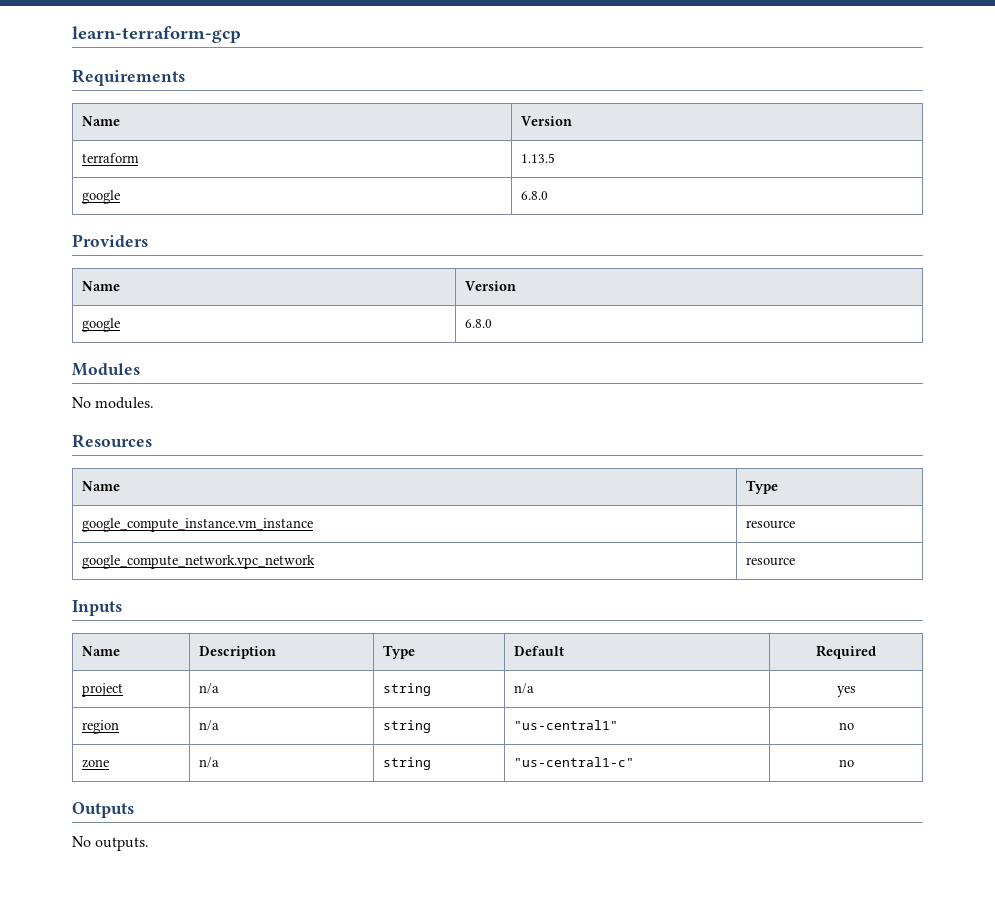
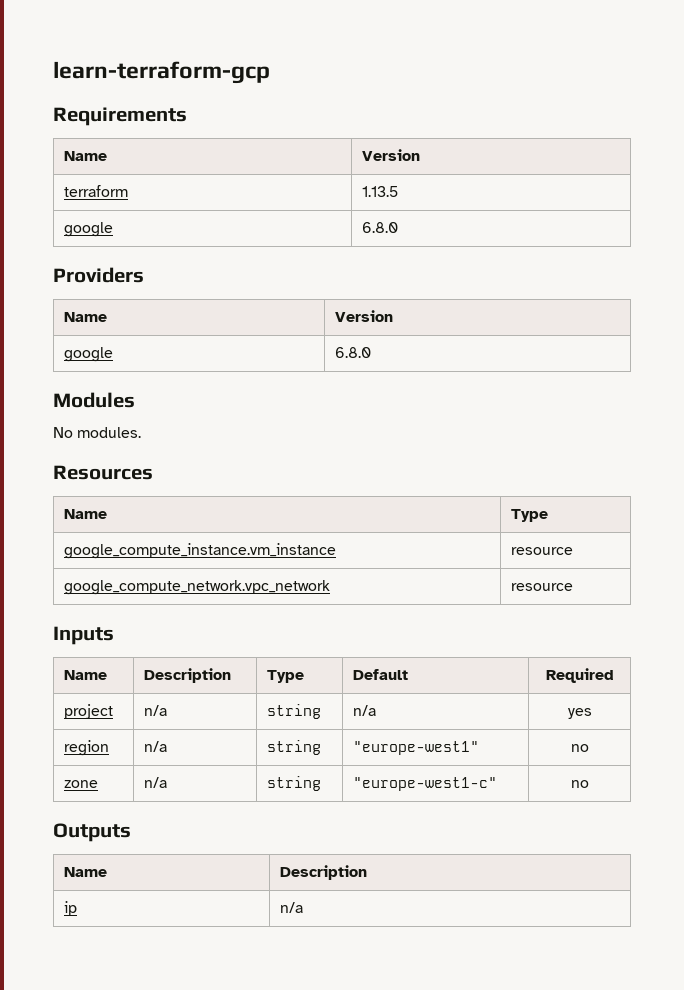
- region | n/a | string | "us-central1" | no
+ region | n/a | string | "europe-west1" | no
- zone | n/a | string | "us-central1-c" | no
+ zone | n/a | string | "europe-west1-c" | no
  Outputs
- No outputs.
+ Name | Description
+ ip | n/a

